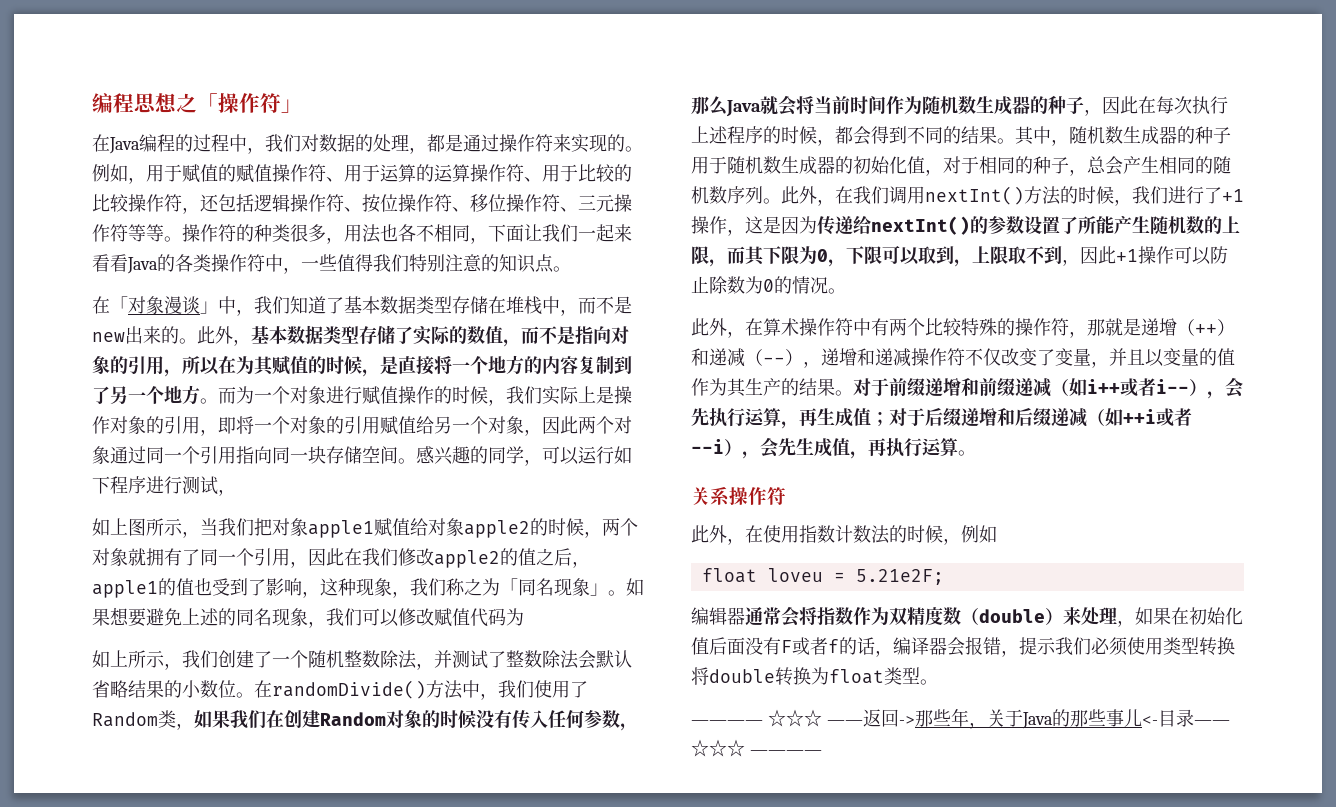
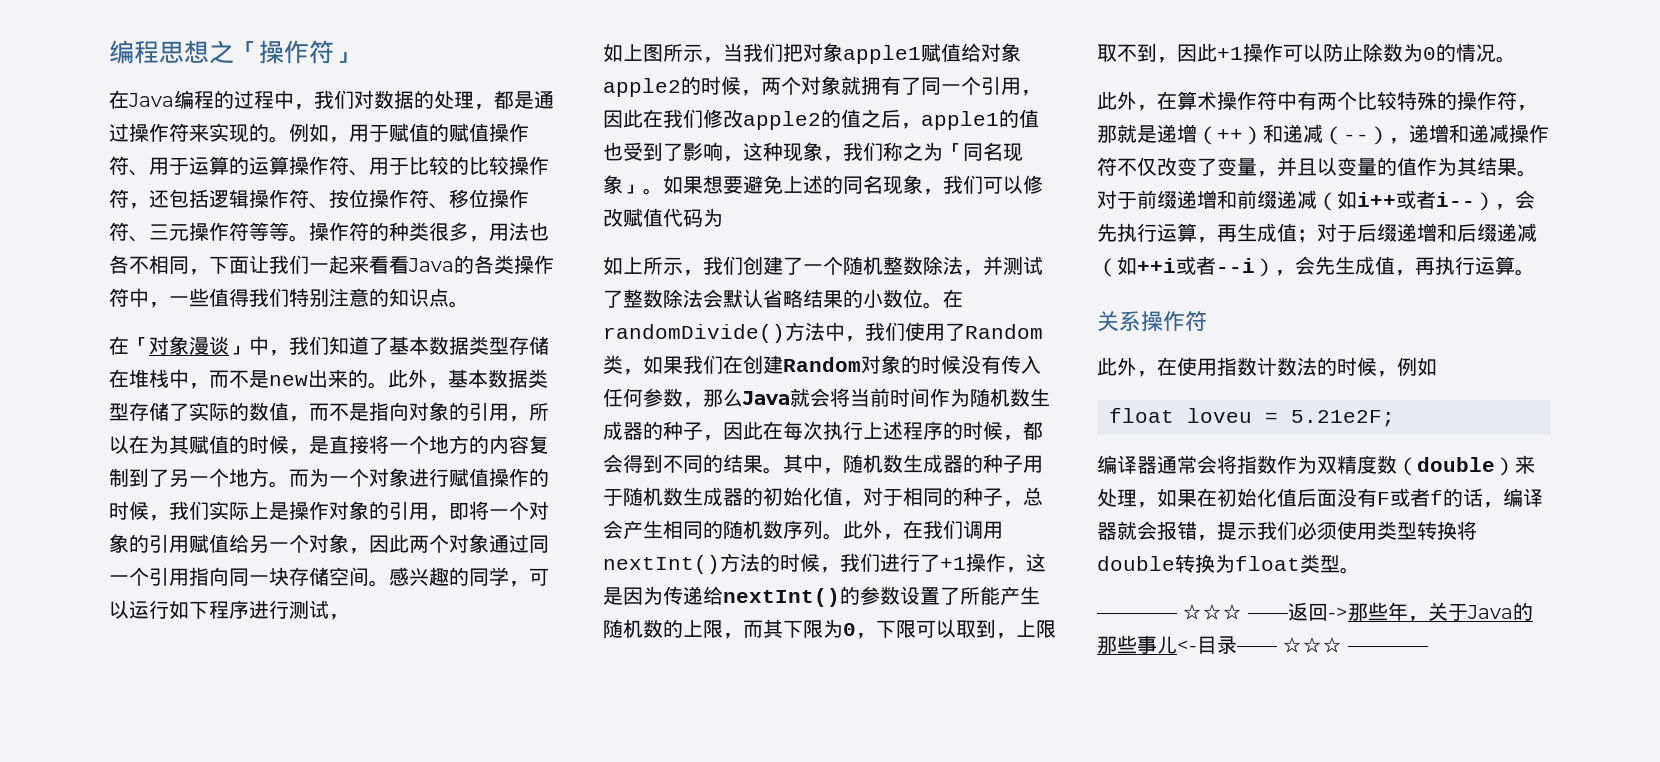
- 此外，在算术操作符中有两个比较特殊的操作符，那就是递增（++）和递减（--），递增和递减操作符不仅改变了变量，并且以变量的值作为其生产的结果。
+ 此外，在算术操作符中有两个比较特殊的操作符，那就是递增（++）和递减（--），递增和递减操作符不仅改变了变量，并且以变量的值作为其结果。
- 编辑器通常会将指数作为双精度数（double）来处理，如果在初始化值后面没有F或者f的话，编译器会报错，提示我们必须使用类型转换将double转换为float类型。
+ 编译器通常会将指数作为双精度数（double）来处理，如果在初始化值后面没有F或者f的话，编译器就会报错，提示我们必须使用类型转换将double转换为float类型。

